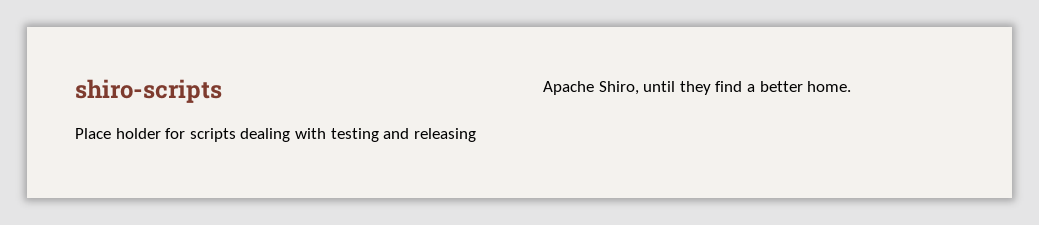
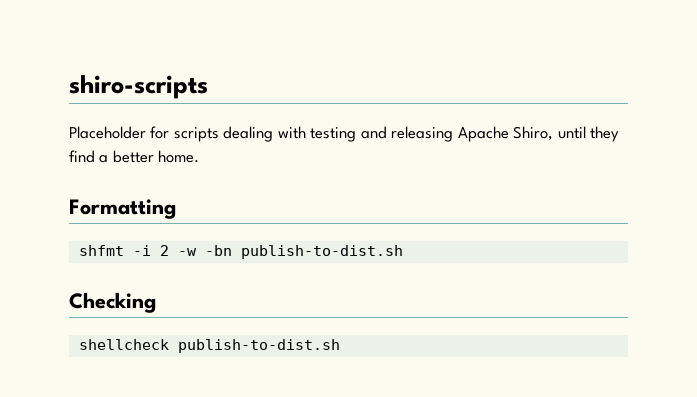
- Place holder for scripts dealing with testing and releasing Apache Shiro, until they find a better home.
+ Placeholder for scripts dealing with testing and releasing Apache Shiro, until they find a better home.
+ Formatting
+ shfmt -i 2 -w -bn publish-to-dist.sh
+ Checking
+ shellcheck publish-to-dist.sh

